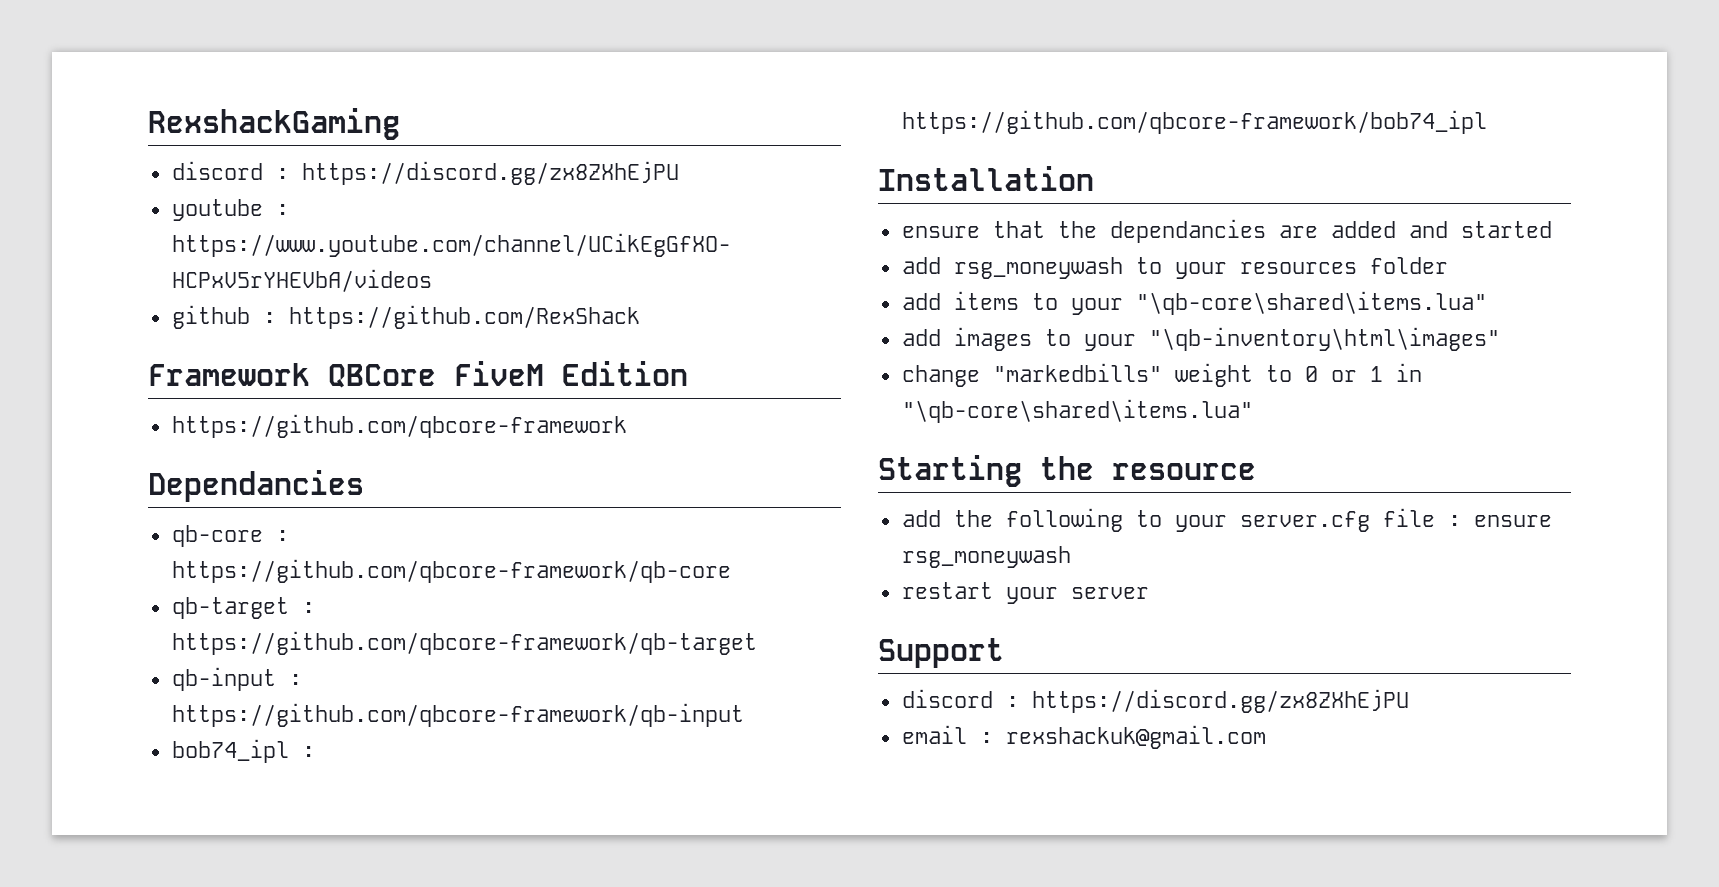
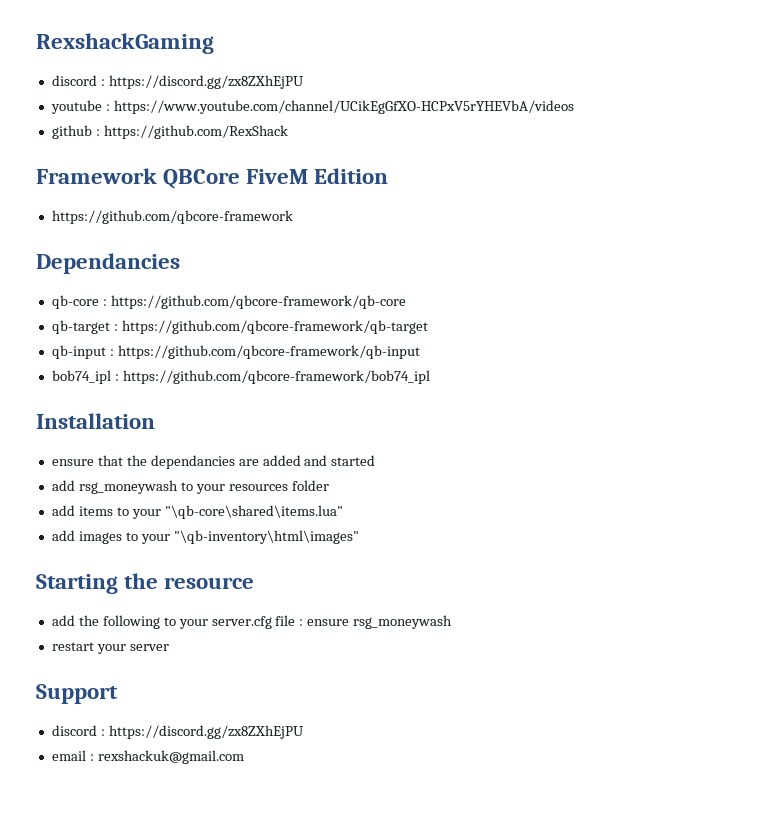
- change "markedbills" weight to 0 or 1 in "\qb-core\shared\items.lua"

